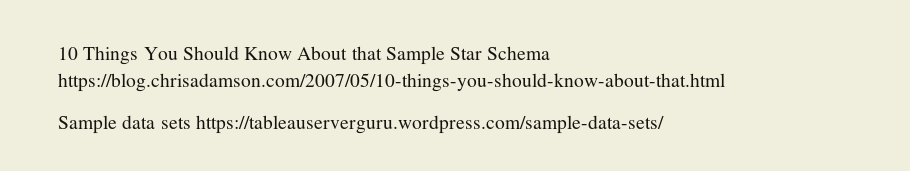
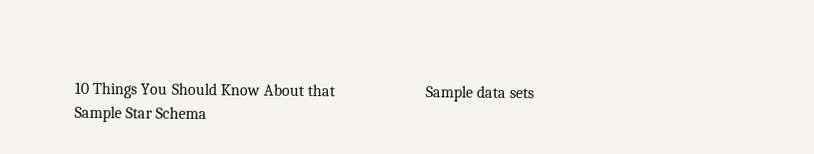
- 10 Things You Should Know About that Sample Star Schema https://blog.chrisadamson.com/2007/05/10-things-you-should-know-about-that.html
+ 10 Things You Should Know About that Sample Star Schema
- Sample data sets https://tableauserverguru.wordpress.com/sample-data-sets/
+ Sample data sets

